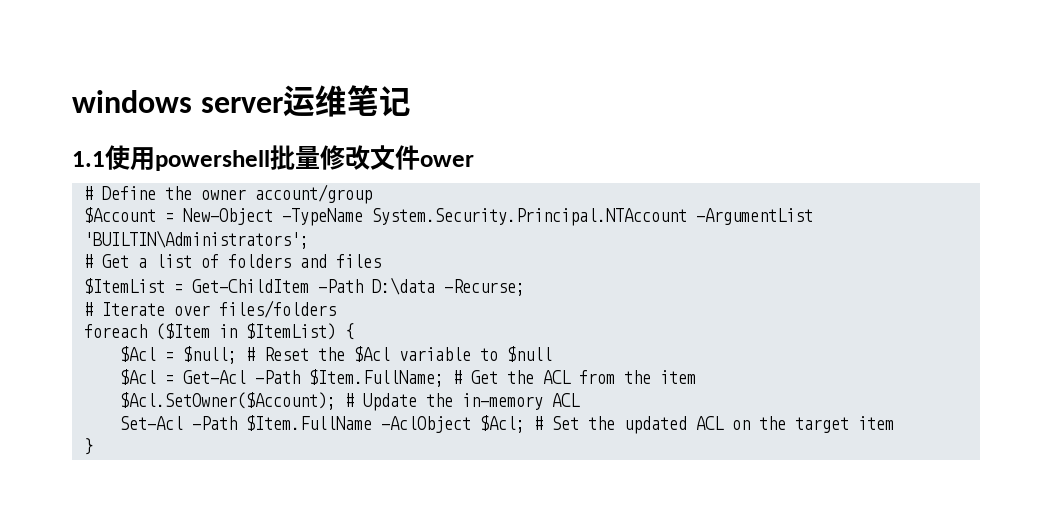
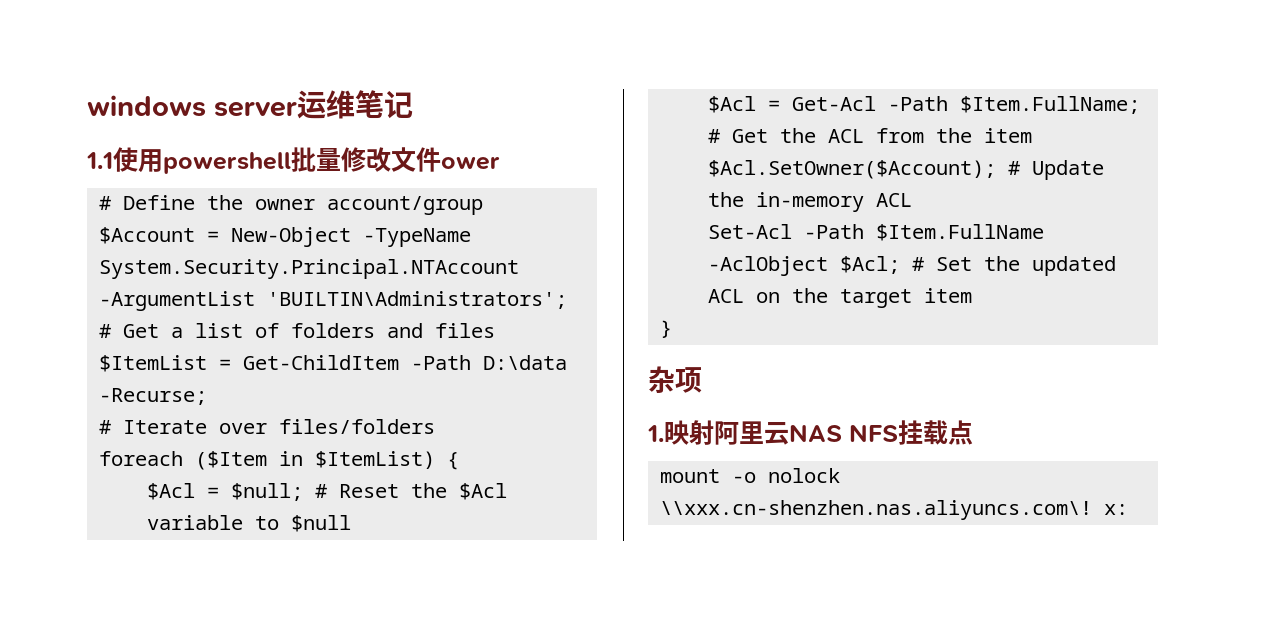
+ 杂项
+ 1.映射阿里云NAS NFS挂载点
+ mount -o nolock \\xxx.cn-shenzhen.nas.aliyuncs.com\! x:

